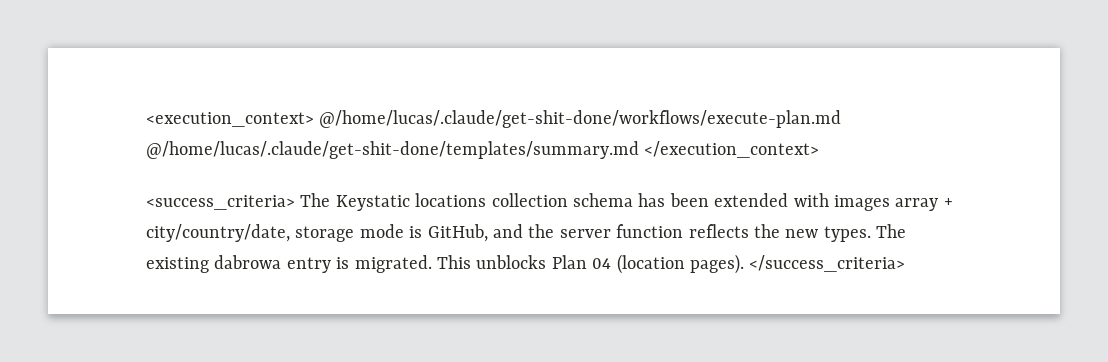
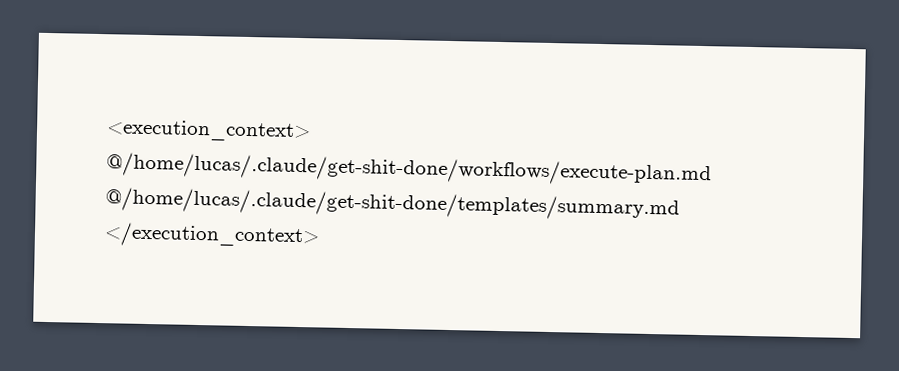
- <success_criteria> The Keystatic locations collection schema has been extended with images array + city/country/date, storage mode is GitHub, and the server function reflects the new types. The existing dabrowa entry is migrated. This unblocks Plan 04 (location pages). </success_criteria>

